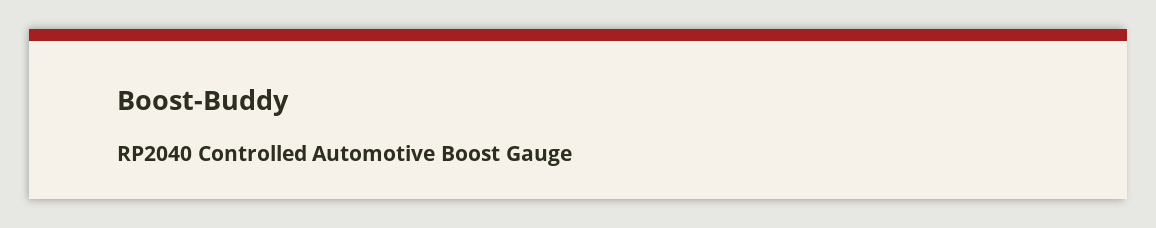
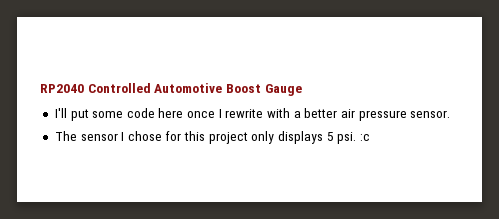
- Boost-Buddy
+ I'll put some code here once I rewrite with a better air pressure sensor.
+ The sensor I chose for this project only displays 5 psi. :c

